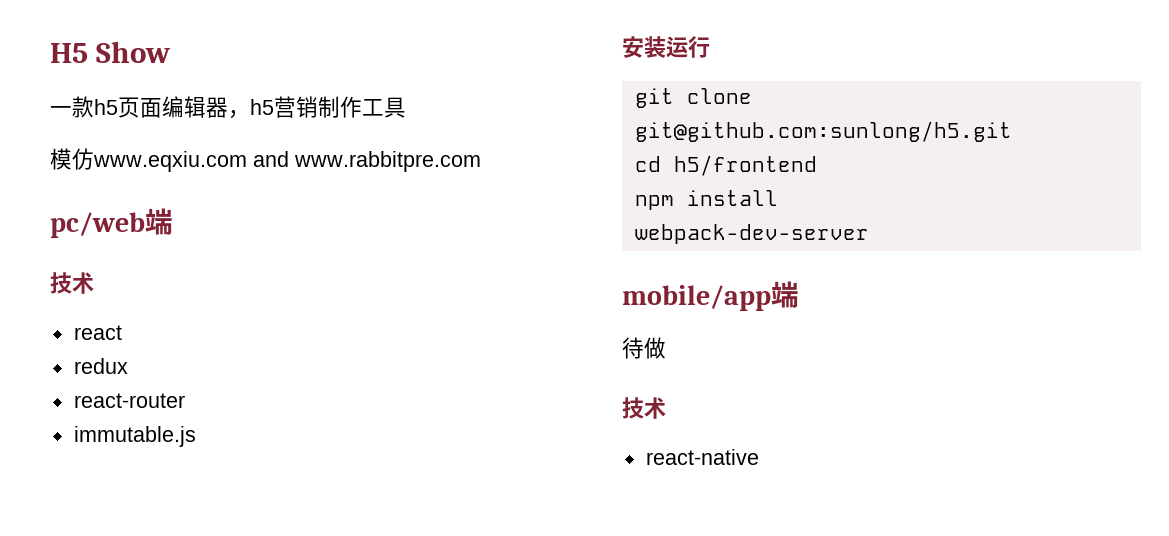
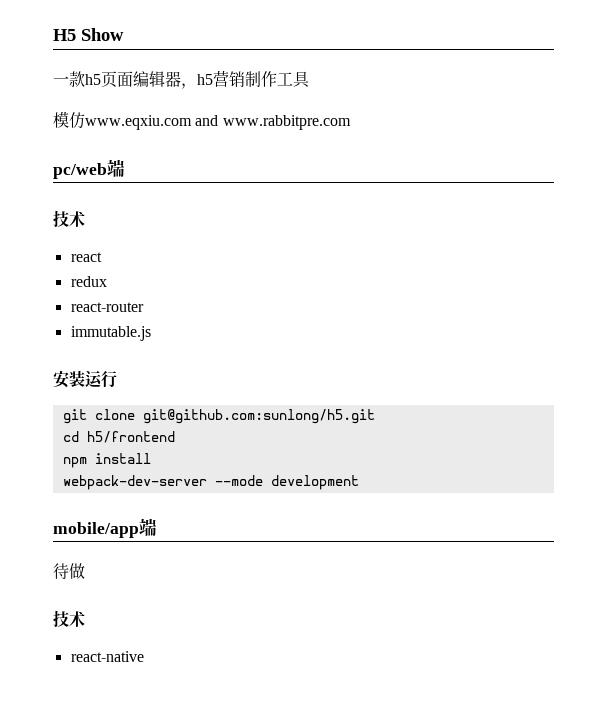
- webpack-dev-server
+ webpack-dev-server --mode development

